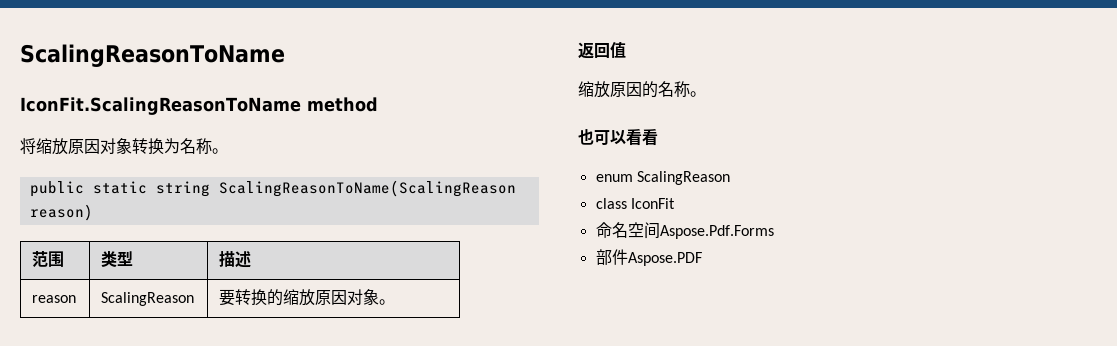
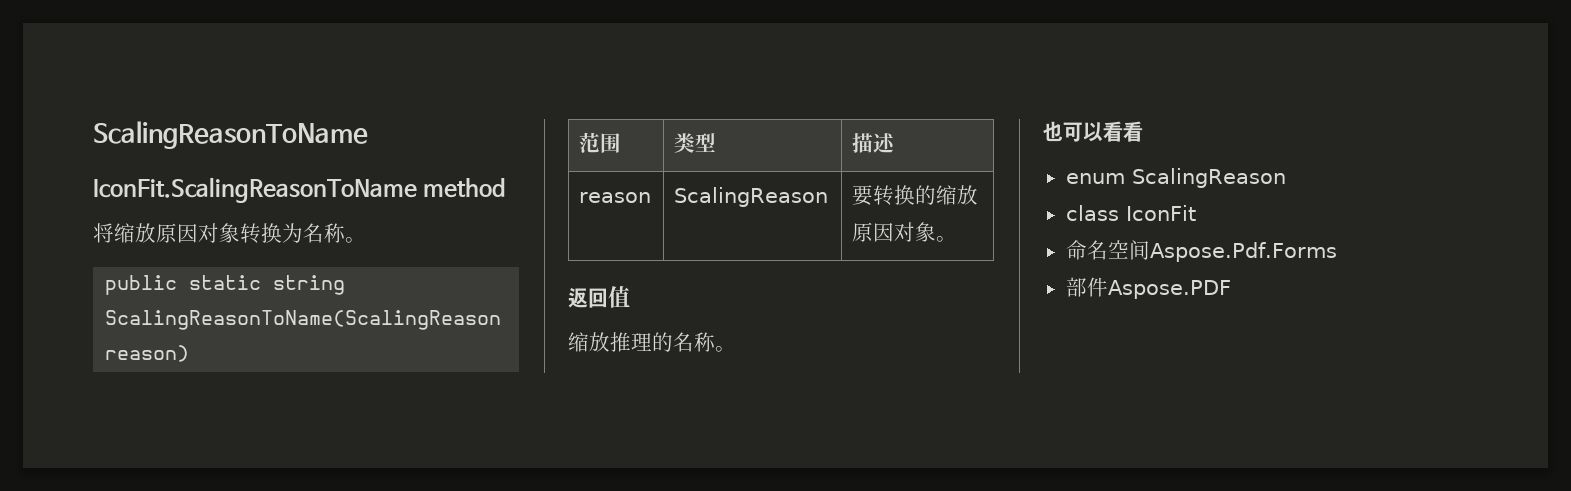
- 缩放原因的名称。
+ 缩放推理的名称。

